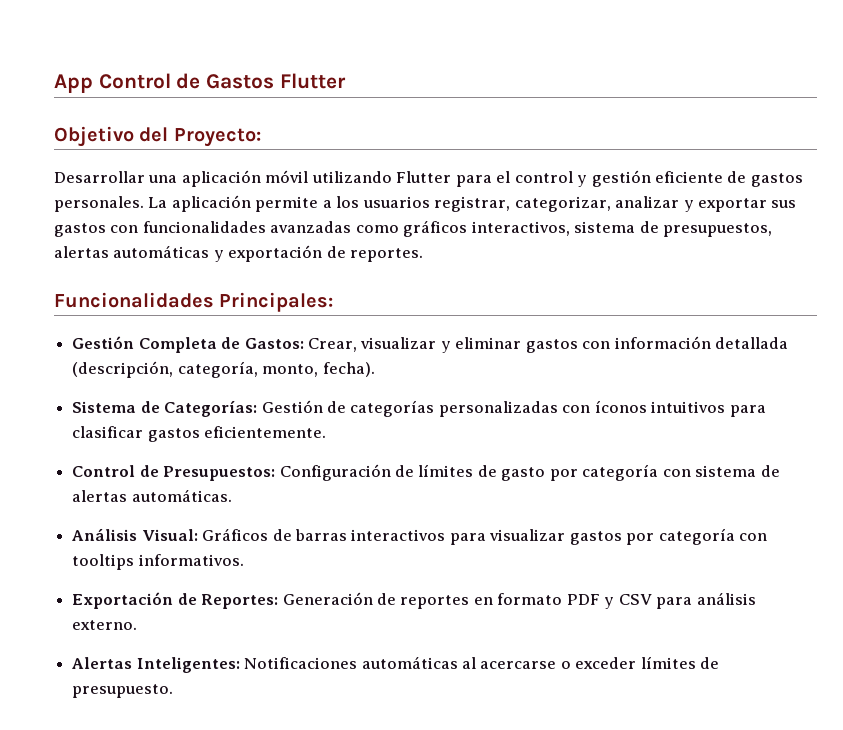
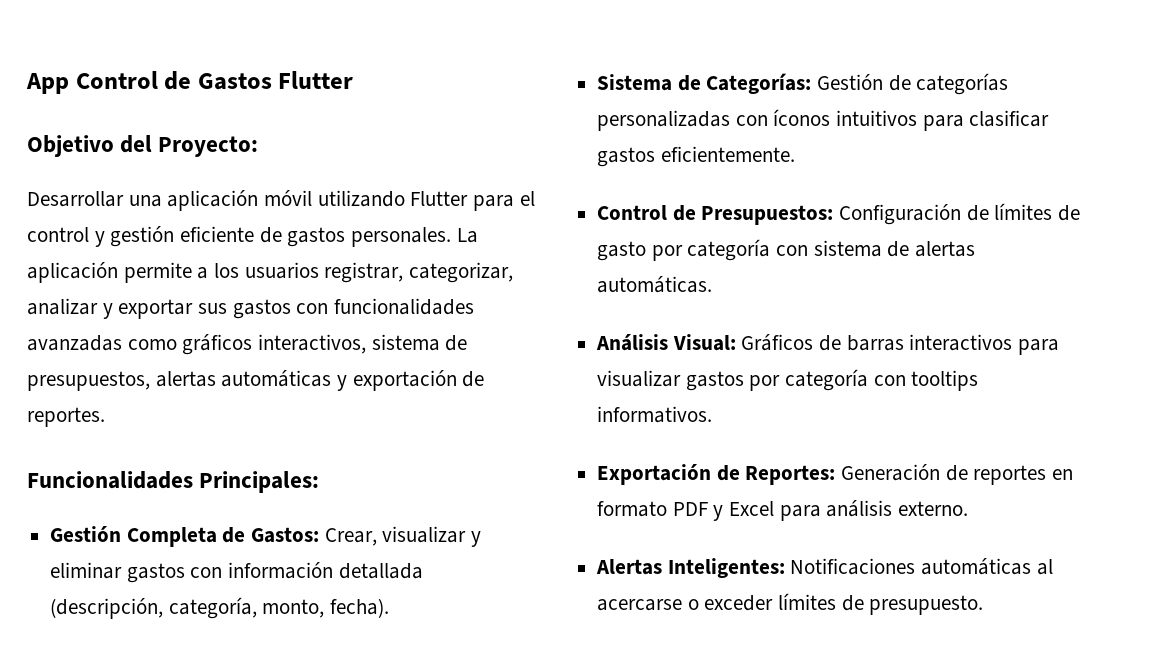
- Exportación de Reportes: Generación de reportes en formato PDF y CSV para análisis externo.
+ Exportación de Reportes: Generación de reportes en formato PDF y Excel para análisis externo.

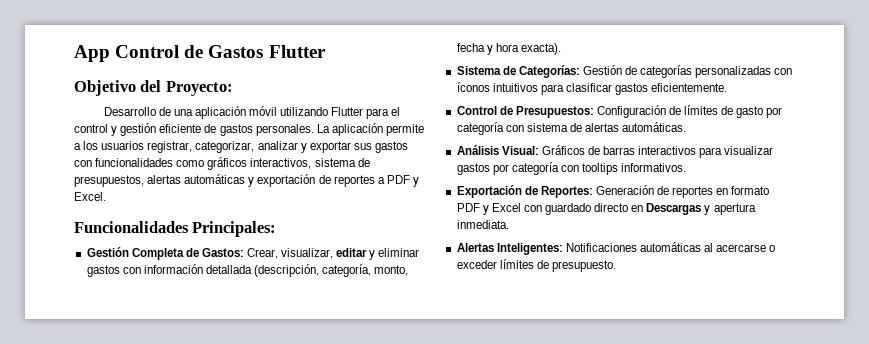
- Desarrollar una aplicación móvil utilizando Flutter para el control y gestión eficiente de gastos personales.
+ Desarrollo de una aplicación móvil utilizando Flutter para el control y gestión eficiente de gastos personales.
- La aplicación permite a los usuarios registrar, categorizar, analizar y exportar sus gastos con funcionalidades avanzadas como gráficos interactivos, sistema de presupuestos, alertas automáticas y exportación de reportes.
+ La aplicación permite a los usuarios registrar, categorizar, analizar y exportar sus gastos con funcionalidades como gráficos interactivos, sistema de presupuestos, alertas automáticas y exportación de reportes a PDF y Excel.
- Gestión Completa de Gastos: Crear, visualizar y eliminar gastos con información detallada (descripción, categoría, monto, fecha).
+ Gestión Completa de Gastos: Crear, visualizar, editar y eliminar gastos con información detallada (descripción, categoría, monto, fecha y hora exacta).
- Exportación de Reportes: Generación de reportes en formato PDF y Excel para análisis externo.
+ Exportación de Reportes: Generación de reportes en formato PDF y Excel con guardado directo en Descargas y apertura inmediata.

